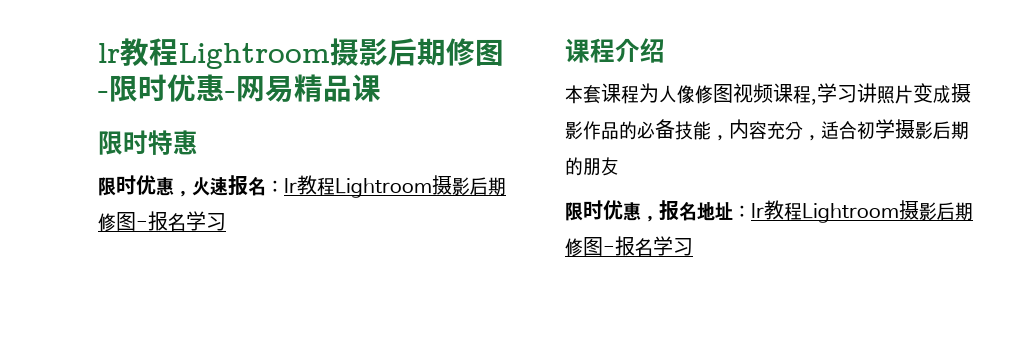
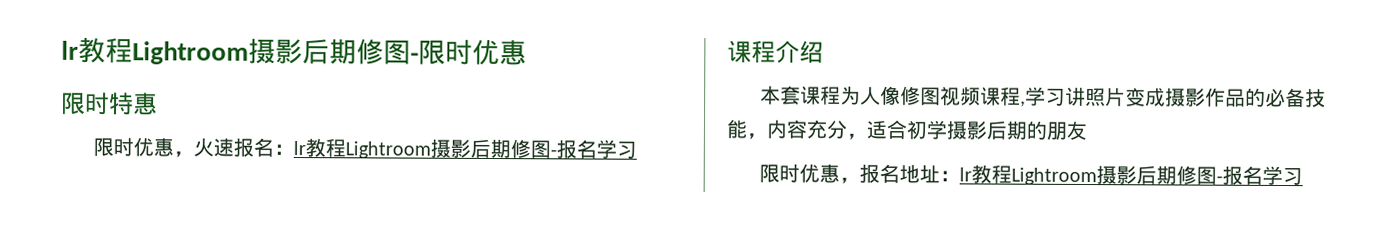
- lr教程Lightroom摄影后期修图-限时优惠-网易精品课
+ lr教程Lightroom摄影后期修图-限时优惠

